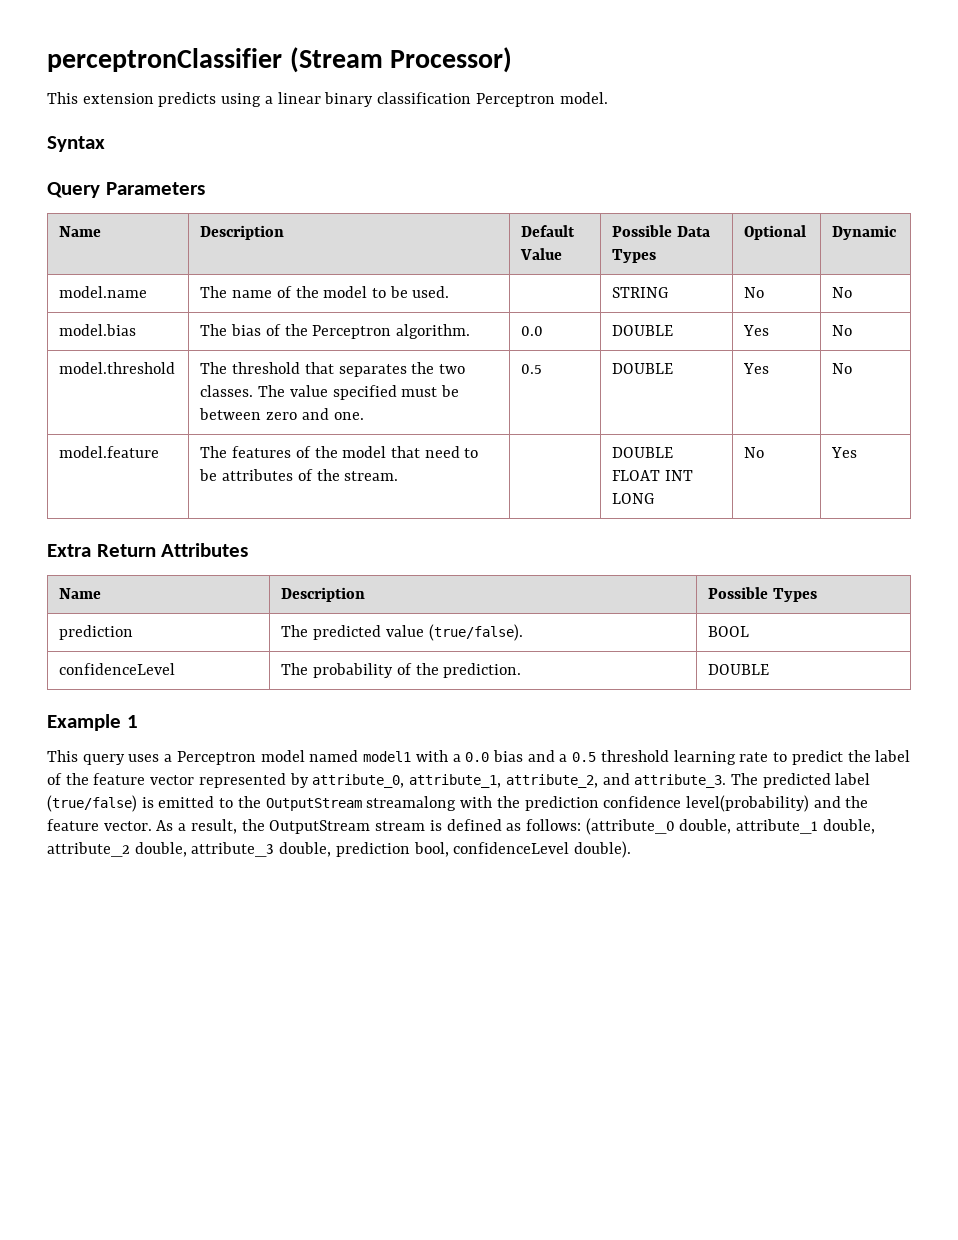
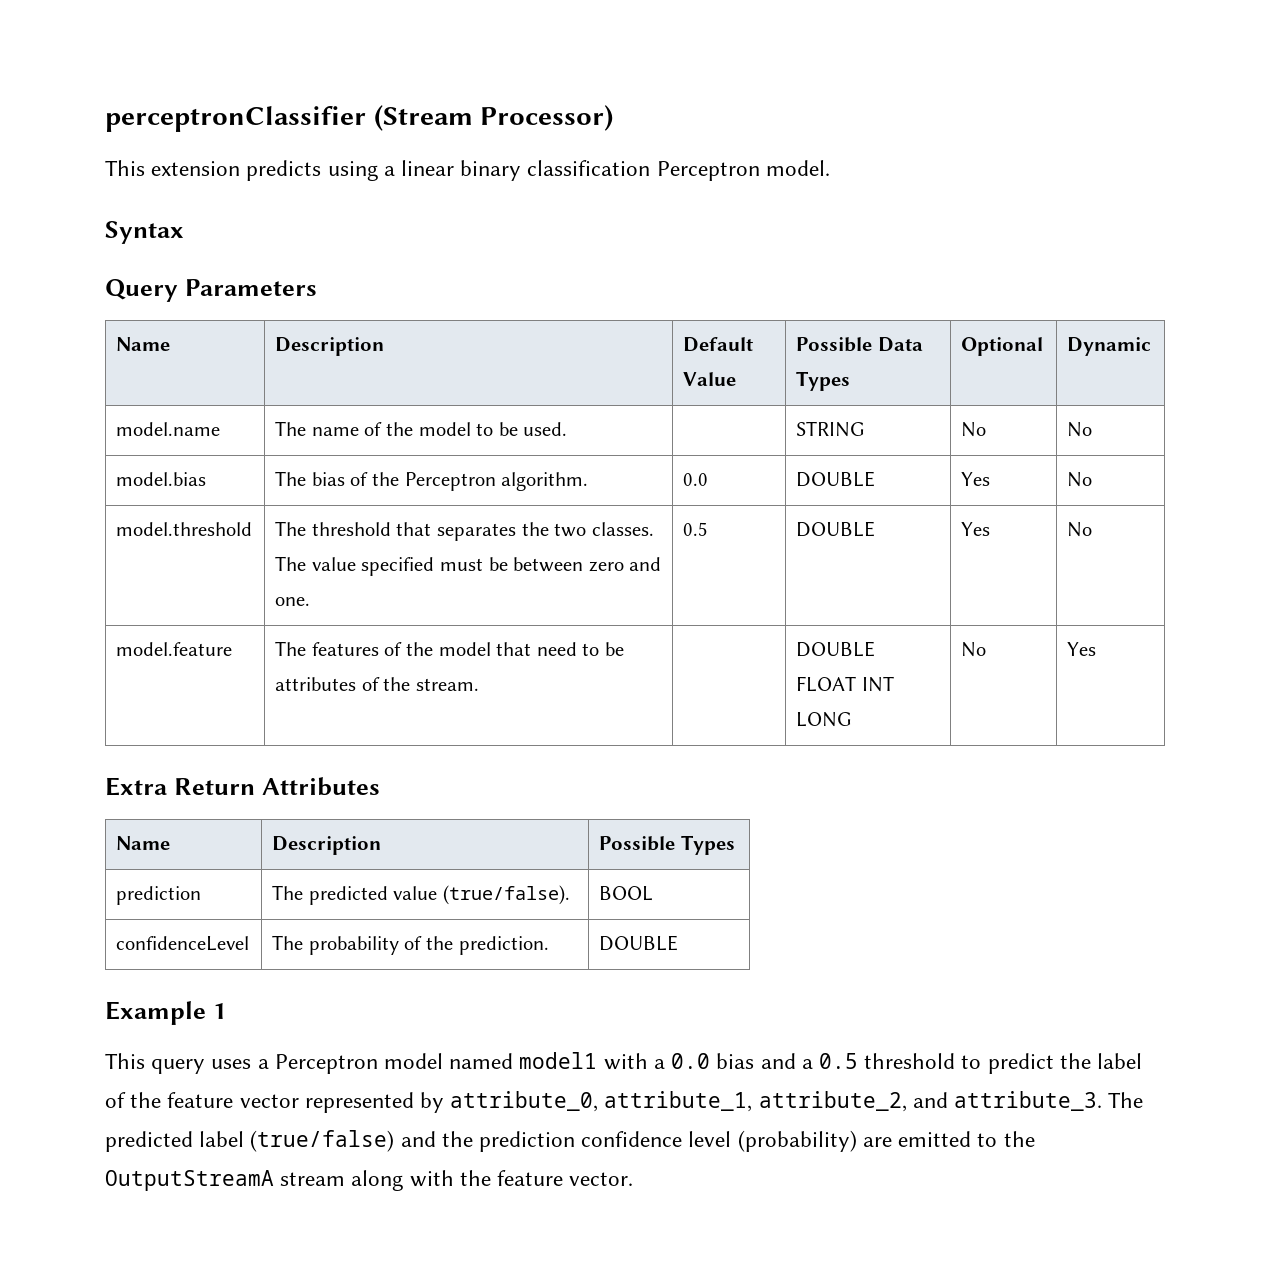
- This query uses a Perceptron model named model1 with a 0.0 bias and a 0.5 threshold learning rate to predict the label of the feature vector represented by attribute_0, attribute_1, attribute_2, and attribute_3.
+ This query uses a Perceptron model named model1 with a 0.0 bias and a 0.5 threshold to predict the label of the feature vector represented by attribute_0, attribute_1, attribute_2, and attribute_3.
- The predicted label (true/false) is emitted to the OutputStream streamalong with the prediction confidence level(probability) and the feature vector. As a result, the OutputStream stream is defined as follows: (attribute_0 double, attribute_1 double, attribute_2 double, attribute_3 double, prediction bool, confidenceLevel double).
+ The predicted label (true/false) and the prediction confidence level (probability) are emitted to the OutputStreamA stream along with the feature vector.

